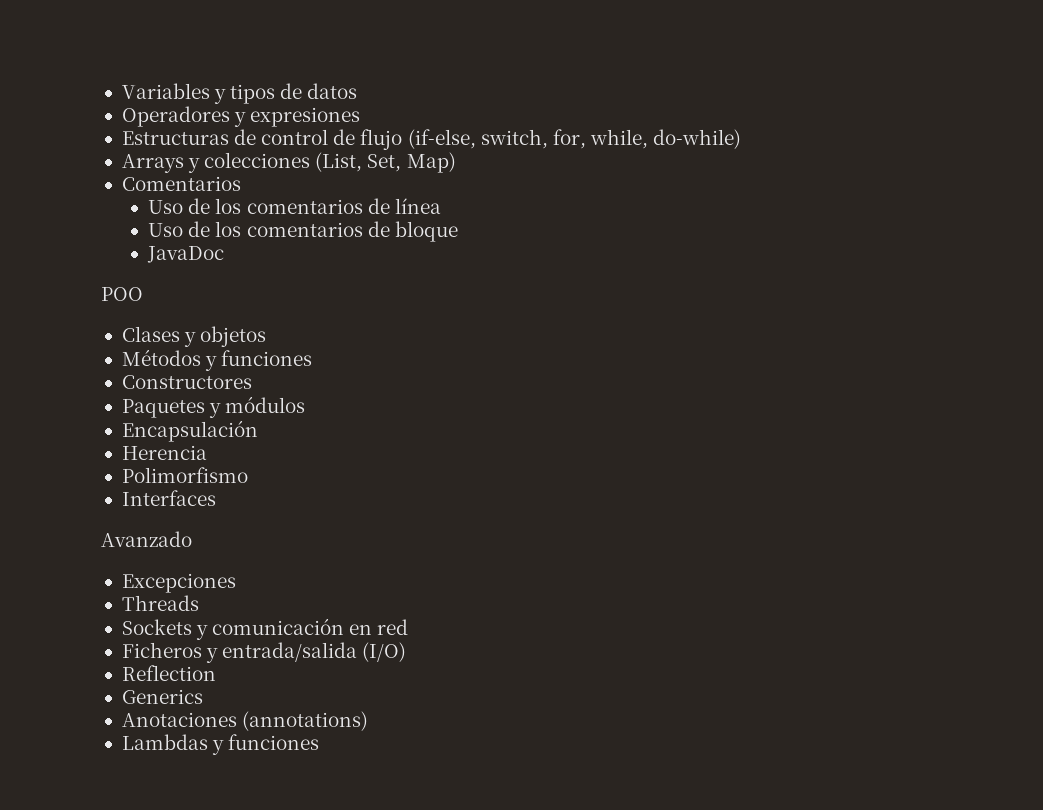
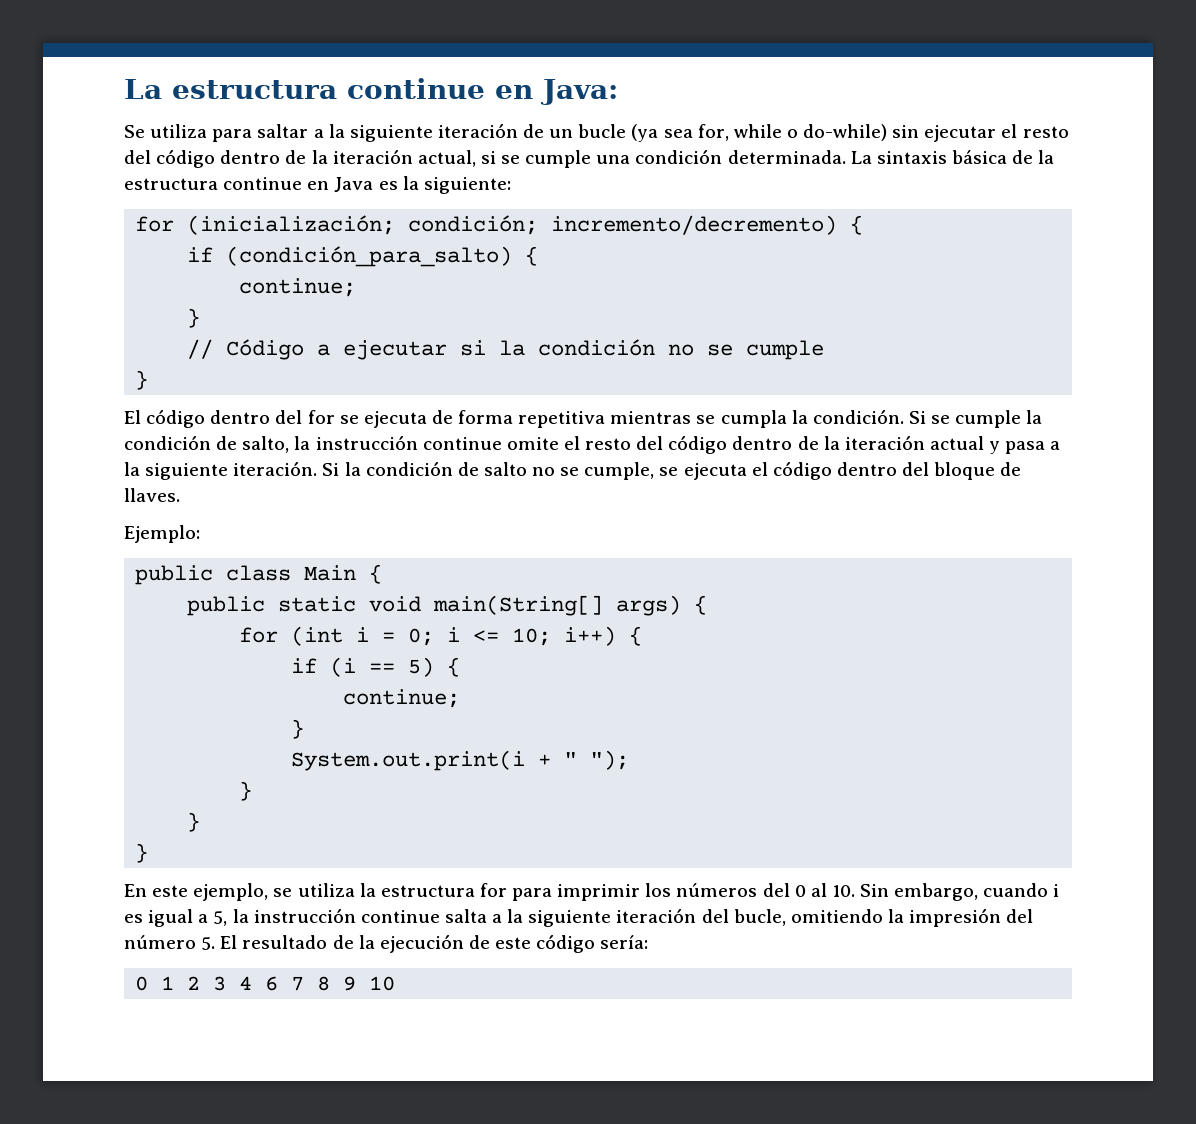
- Variables y tipos de datos
- Operadores y expresiones
- Estructuras de control de flujo (if-else, switch, for, while, do-while)
- Arrays y colecciones (List, Set, Map)
- Comentarios
- Uso de los comentarios de línea
- Uso de los comentarios de bloque
- JavaDoc
- POO
- Clases y objetos
- Métodos y funciones
- Constructores
- Paquetes y módulos
- Encapsulación
- Herencia
- Polimorfismo
- Interfaces
- Avanzado
- Excepciones
- Threads
- Sockets y comunicación en red
- Ficheros y entrada/salida (I/O)
- Reflection
- Generics
- Anotaciones (annotations)
- Lambdas y funciones
+ La estructura continue en Java:
+ Se utiliza para saltar a la siguiente iteración de un bucle (ya sea for, while o do-while) sin ejecutar el resto del código dentro de la iteración actual, si se cumple una condición determinada. La sintaxis básica de la estructura continue en Java es la siguiente:
+ for (inicialización; condición; incremento/decremento) {
+ if (condición_para_salto) {
+ continue;
+ }
+ // Código a ejecutar si la condición no se cumple
+ }
+ El código dentro del for se ejecuta de forma repetitiva mientras se cumpla la condición. Si se cumple la condición de salto, la instrucción continue omite el resto del código dentro de la iteración actual y pasa a la siguiente iteración. Si la condición de salto no se cumple, se ejecuta el código dentro del bloque de llaves.
+ Ejemplo:
+ public class Main {
+ public static void main(String[] args) {
+ for (int i = 0; i <= 10; i++) {
+ if (i == 5) {
+ continue;
+ }
+ System.out.print(i + " ");
+ }
+ }
+ }
+ En este ejemplo, se utiliza la estructura for para imprimir los números del 0 al 10. Sin embargo, cuando i es igual a 5, la instrucción continue salta a la siguiente iteración del bucle, omitiendo la impresión del número 5. El resultado de la ejecución de este código sería:
+ 0 1 2 3 4 6 7 8 9 10

